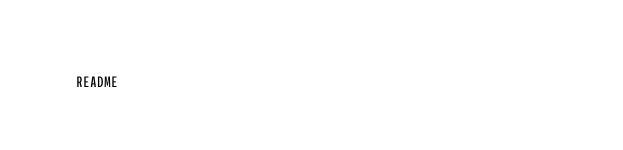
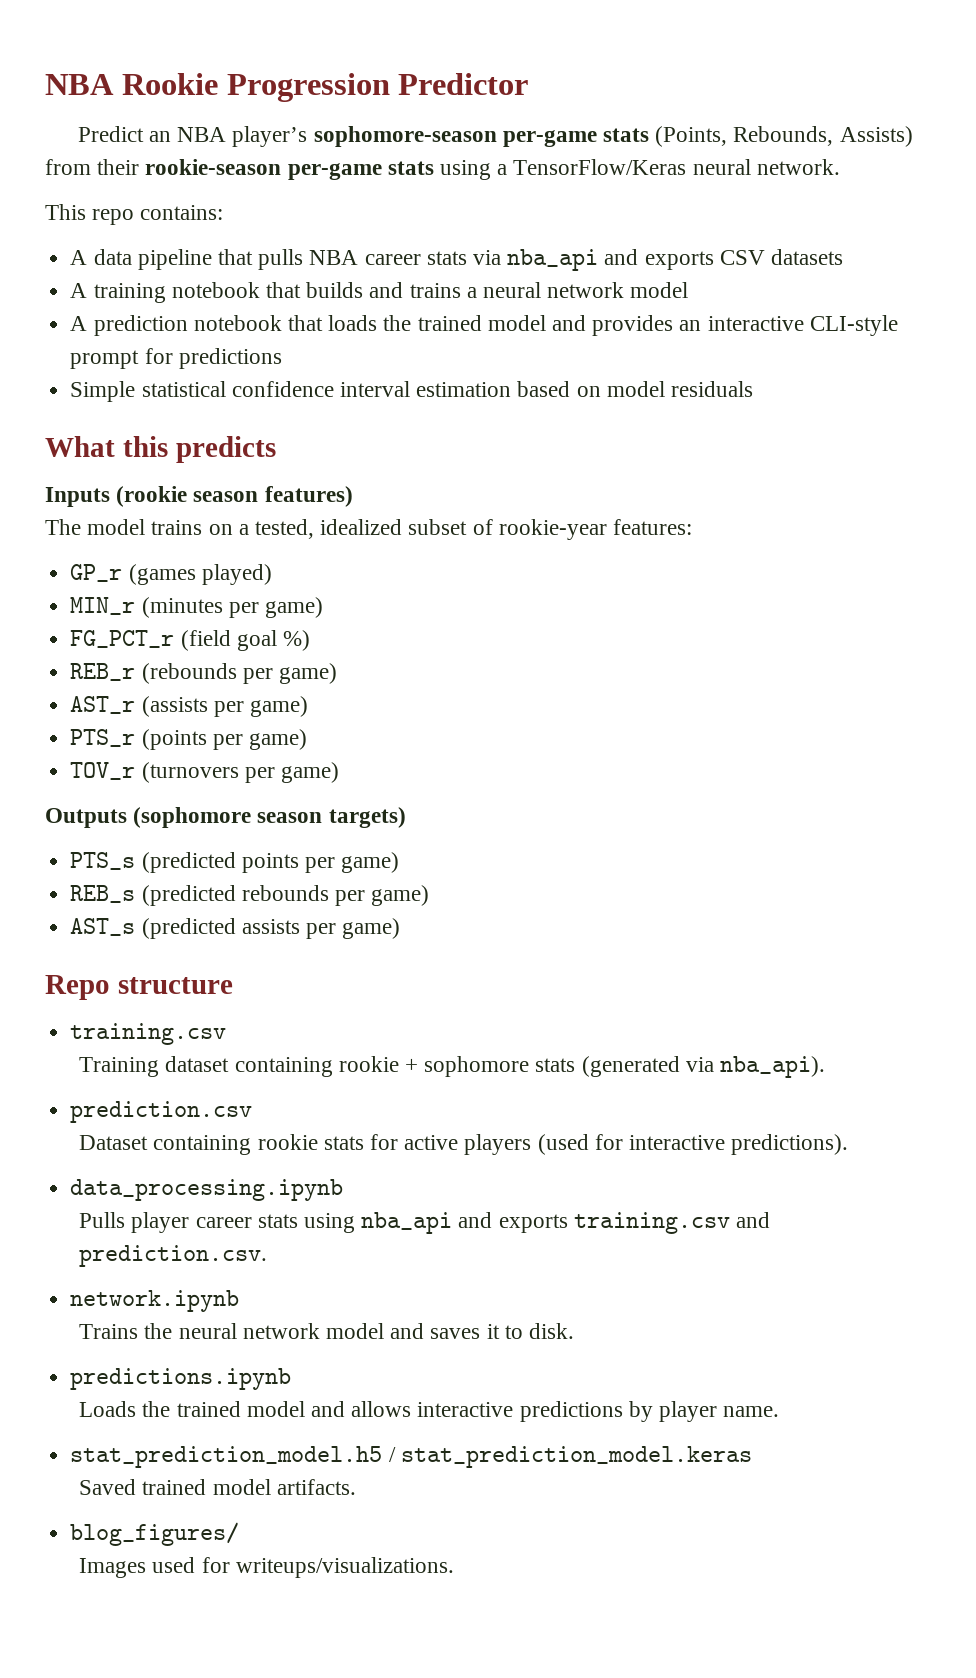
- README
+ NBA Rookie Progression Predictor
+ Predict an NBA player’s sophomore-season per-game stats (Points, Rebounds, Assists) from their rookie-season per-game stats using a TensorFlow/Keras neural network.
+ This repo contains:
+ A data pipeline that pulls NBA career stats via nba_api and exports CSV datasets
+ A training notebook that builds and trains a neural network model
+ A prediction notebook that loads the trained model and provides an interactive CLI-style prompt for predictions
+ Simple statistical confidence interval estimation based on model residuals
+ What this predicts
+ Inputs (rookie season features)
+ The model trains on a tested, idealized subset of rookie-year features:
+ GP_r (games played)
+ MIN_r (minutes per game)
+ FG_PCT_r (field goal %)
+ REB_r (rebounds per game)
+ AST_r (assists per game)
+ PTS_r (points per game)
+ TOV_r (turnovers per game)
+ Outputs (sophomore season targets)
+ PTS_s (predicted points per game)
+ REB_s (predicted rebounds per game)
+ AST_s (predicted assists per game)
+ Repo structure
+ training.csv
+ Training dataset containing rookie + sophomore stats (generated via nba_api).
+ prediction.csv
+ Dataset containing rookie stats for active players (used for interactive predictions).
+ data_processing.ipynb
+ Pulls player career stats using nba_api and exports training.csv and prediction.csv.
+ network.ipynb
+ Trains the neural network model and saves it to disk.
+ predictions.ipynb
+ Loads the trained model and allows interactive predictions by player name.
+ stat_prediction_model.h5 / stat_prediction_model.keras
+ Saved trained model artifacts.
+ blog_figures/
+ Images used for writeups/visualizations.

